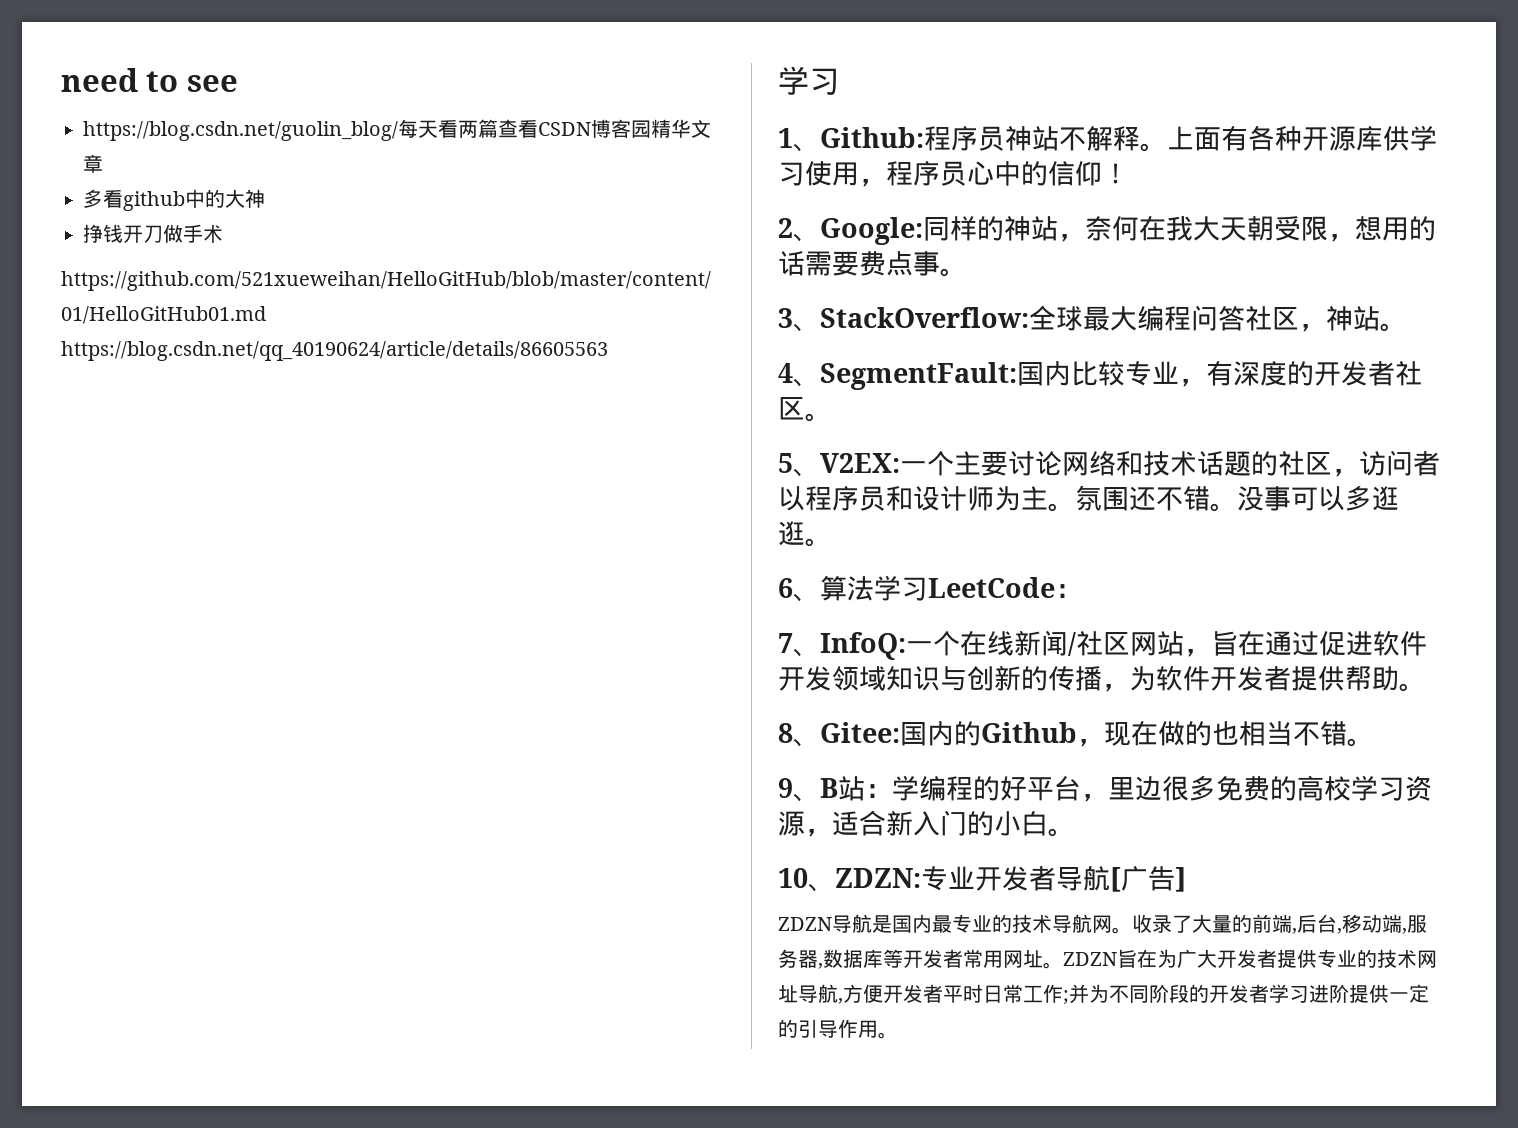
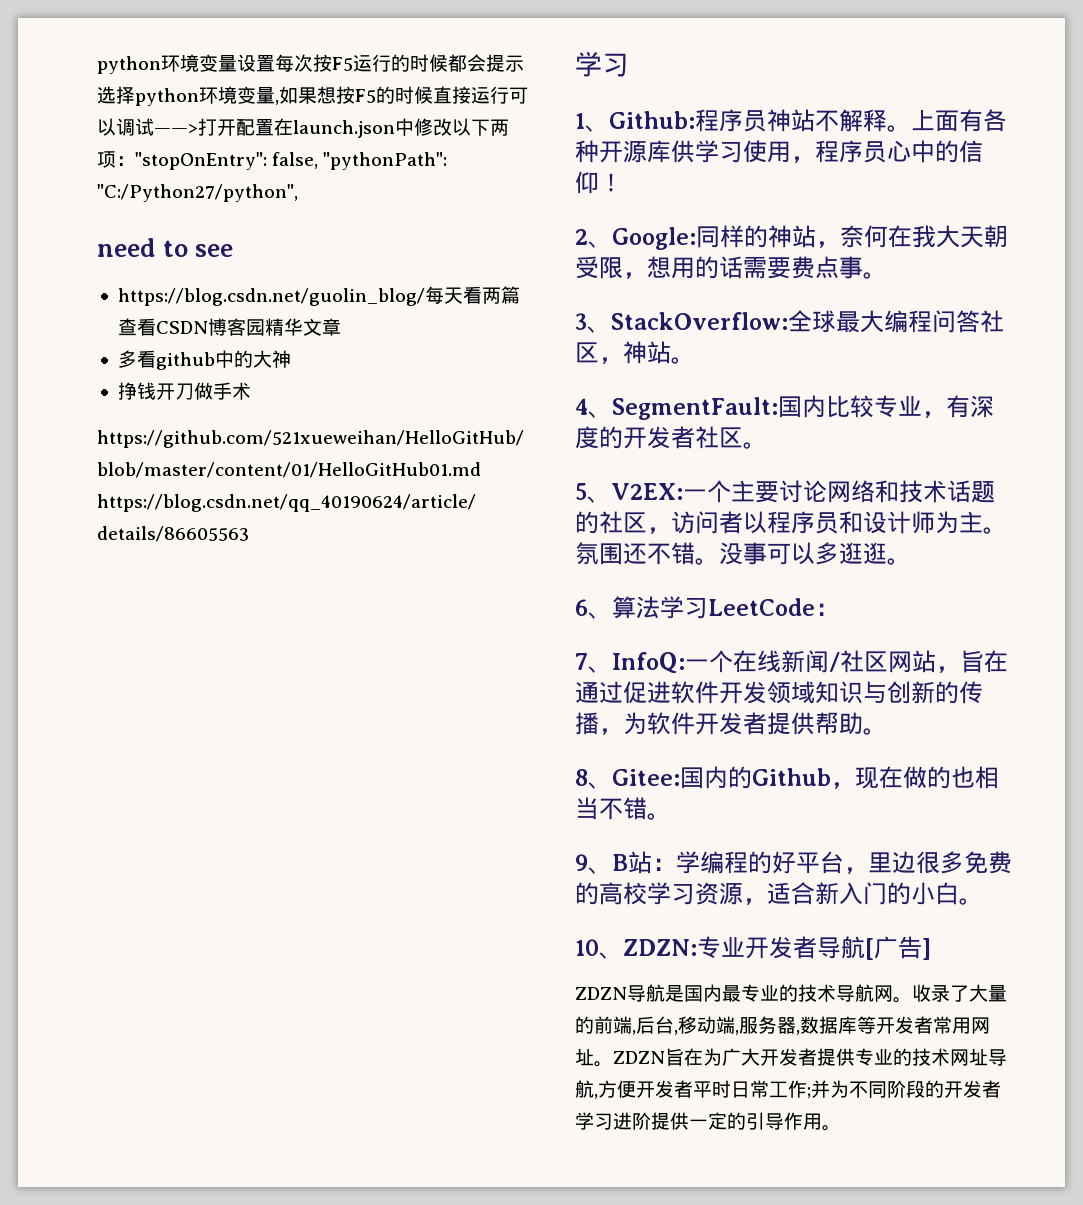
+ python环境变量设置每次按F5运行的时候都会提示选择python环境变量,如果想按F5的时候直接运行可以调试——>打开配置在launch.json中修改以下两项："stopOnEntry": false, "pythonPath": "C:/Python27/python",

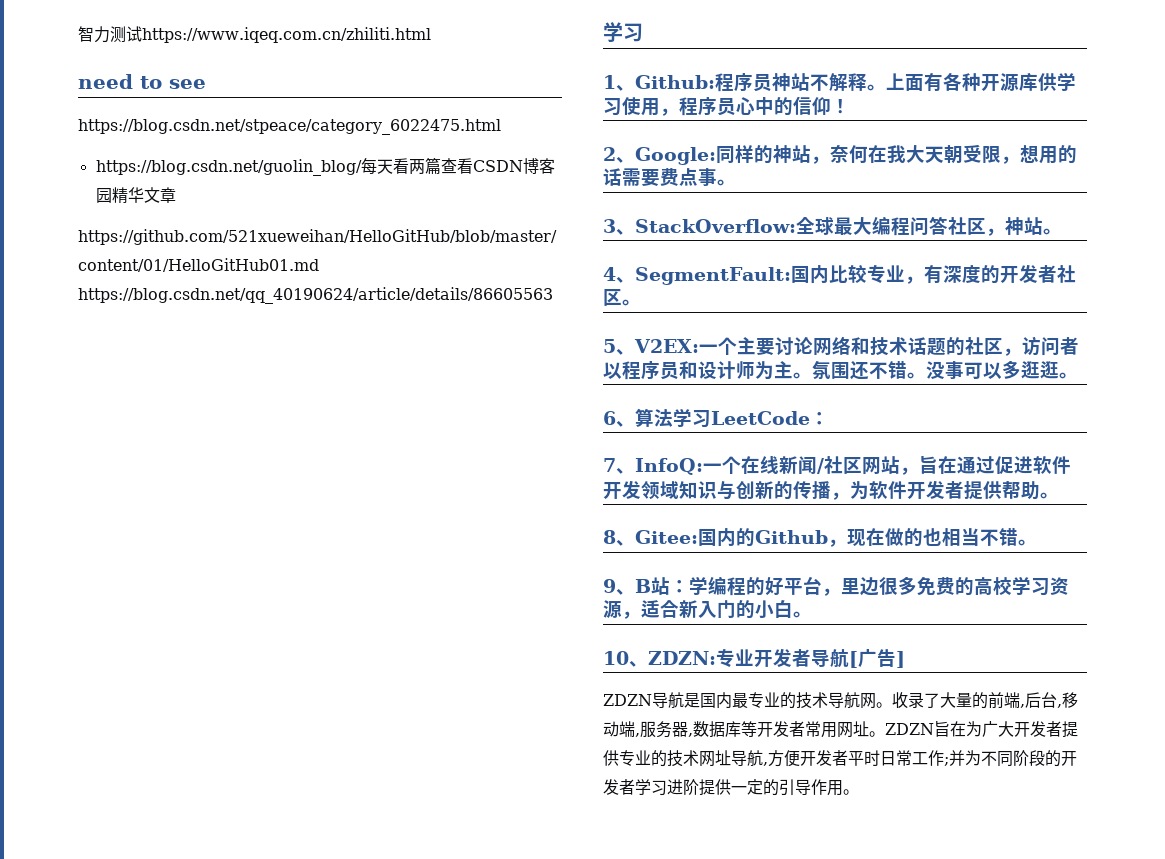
- python环境变量设置每次按F5运行的时候都会提示选择python环境变量,如果想按F5的时候直接运行可以调试——>打开配置在launch.json中修改以下两项："stopOnEntry": false, "pythonPath": "C:/Python27/python",
+ 智力测试https://www.iqeq.com.cn/zhiliti.html
+ https://blog.csdn.net/stpeace/category_6022475.html
- 多看github中的大神
- 挣钱开刀做手术

